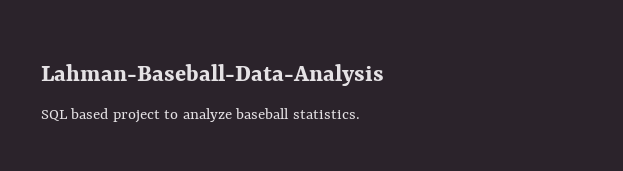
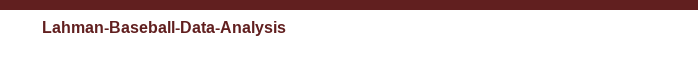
- SQL based project to analyze baseball statistics.

